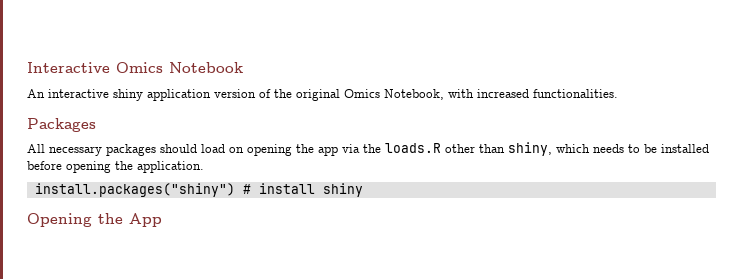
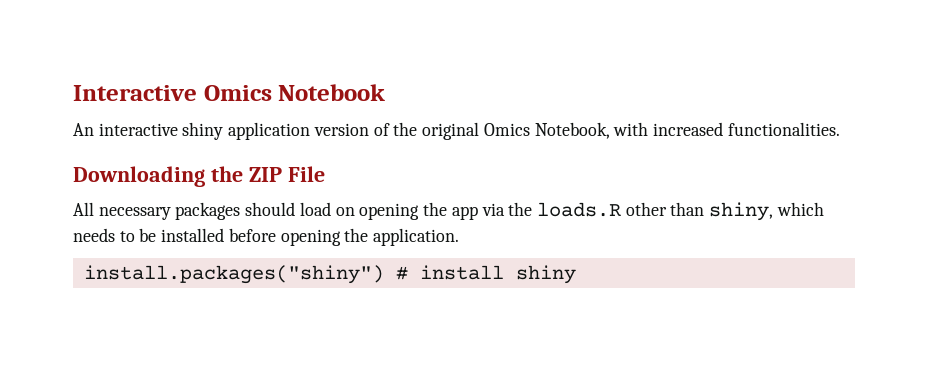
- Packages
+ Downloading the ZIP File
- Opening the App

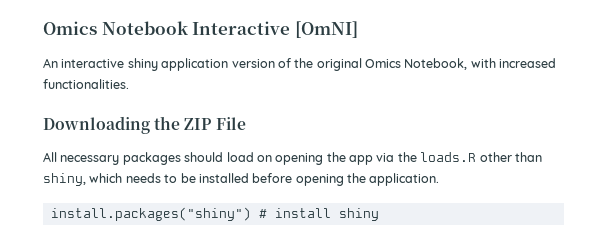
- Interactive Omics Notebook
+ Omics Notebook Interactive [OmNI]

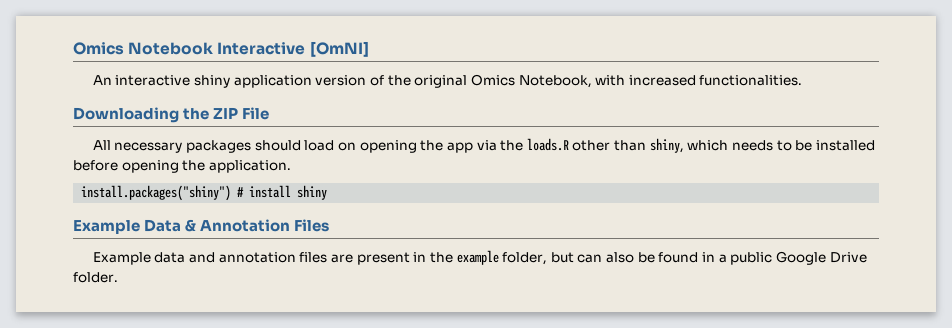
+ Example Data & Annotation Files
+ Example data and annotation files are present in the example folder, but can also be found in a public Google Drive folder.

